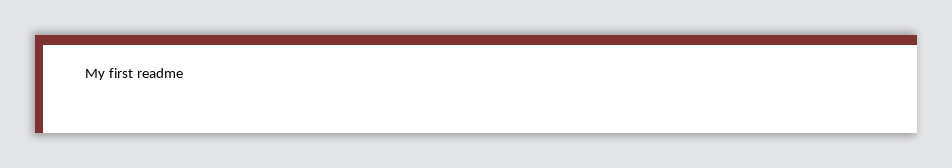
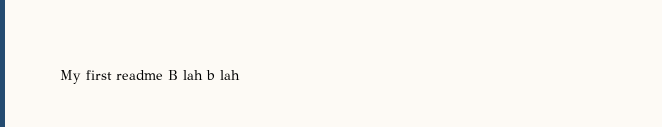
- My first readme
+ My first readme B lah b lah

